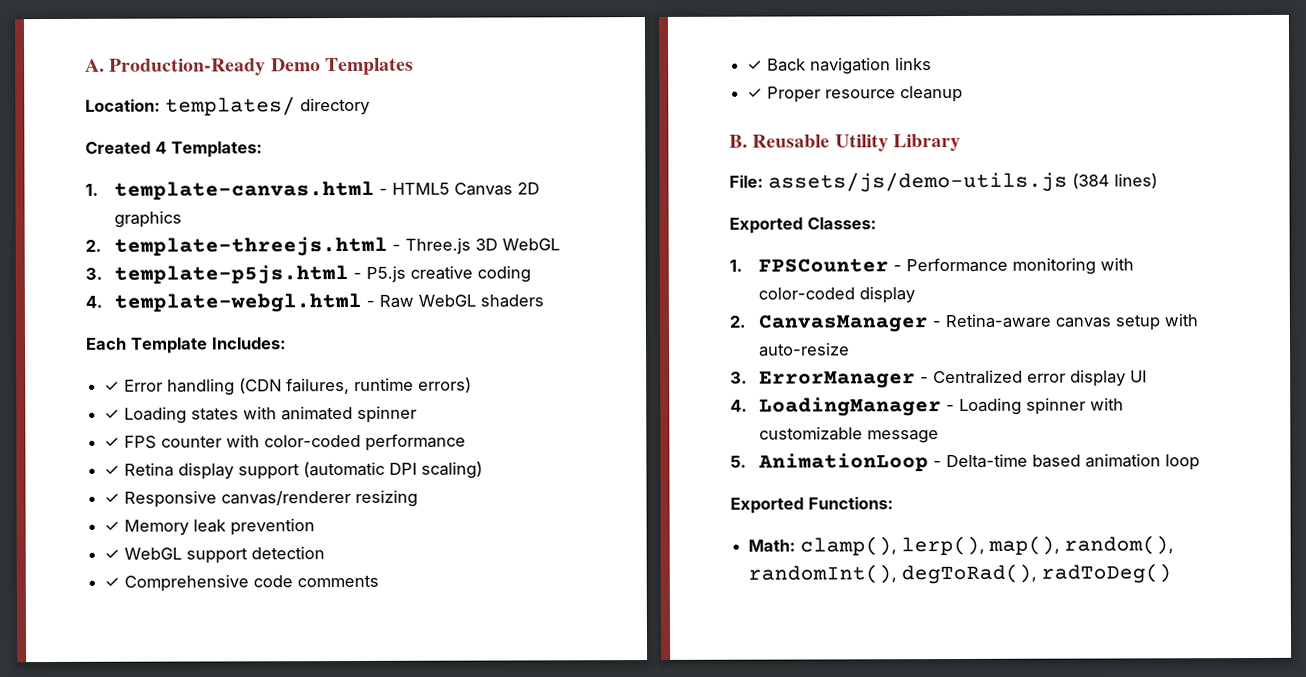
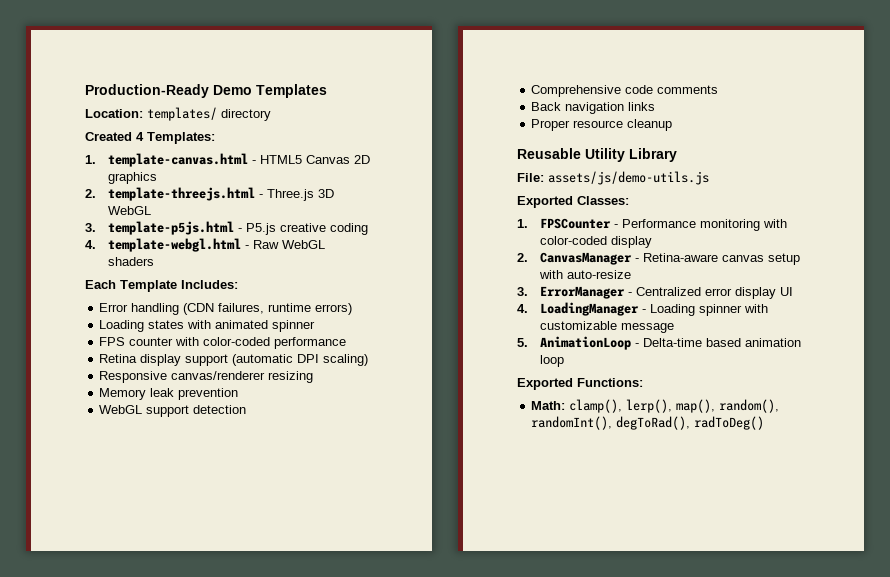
- A. Production-Ready Demo Templates
+ Production-Ready Demo Templates
- ✓ Error handling (CDN failures, runtime errors)
+ Error handling (CDN failures, runtime errors)
- ✓ Loading states with animated spinner
+ Loading states with animated spinner
- ✓ FPS counter with color-coded performance
+ FPS counter with color-coded performance
- ✓ Retina display support (automatic DPI scaling)
+ Retina display support (automatic DPI scaling)
- ✓ Responsive canvas/renderer resizing
+ Responsive canvas/renderer resizing
- ✓ Memory leak prevention
+ Memory leak prevention
- ✓ WebGL support detection
+ WebGL support detection
- ✓ Comprehensive code comments
+ Comprehensive code comments
- ✓ Back navigation links
+ Back navigation links
- ✓ Proper resource cleanup
+ Proper resource cleanup
- B. Reusable Utility Library
+ Reusable Utility Library
- File: assets/js/demo-utils.js (384 lines)
+ File: assets/js/demo-utils.js

